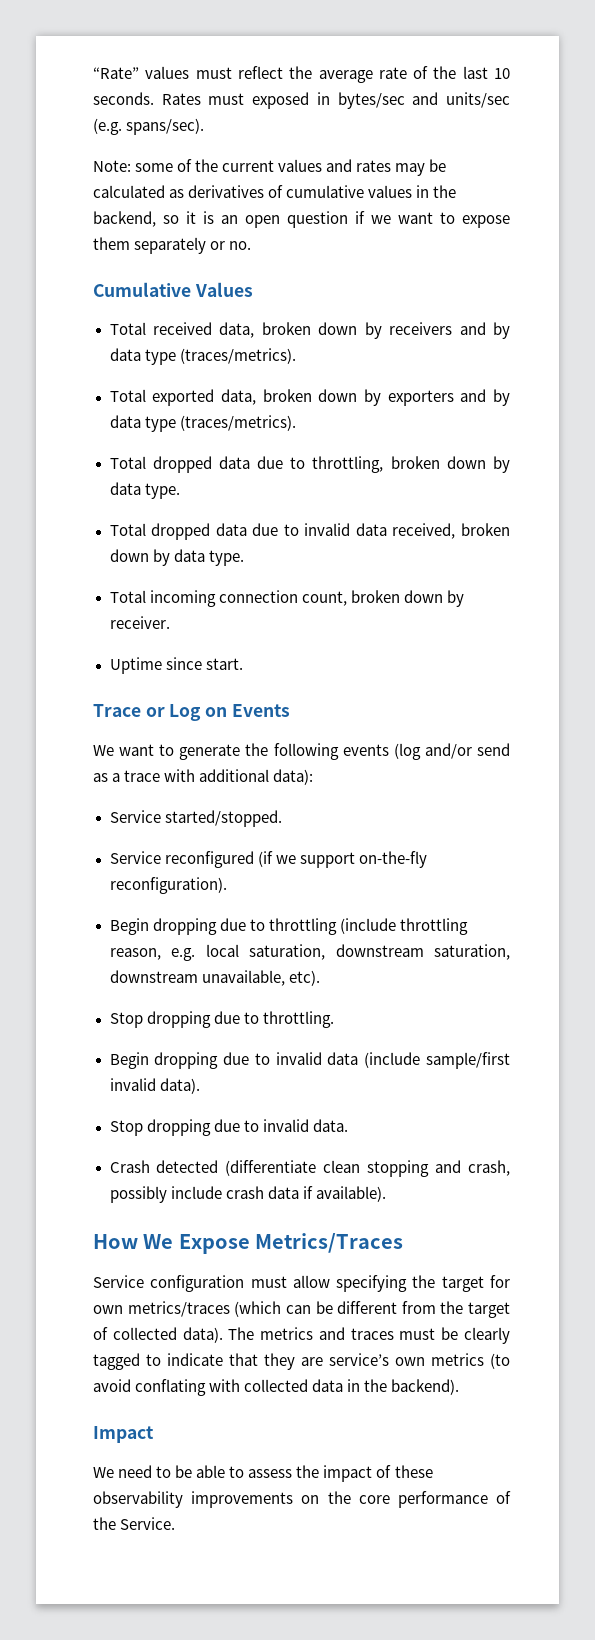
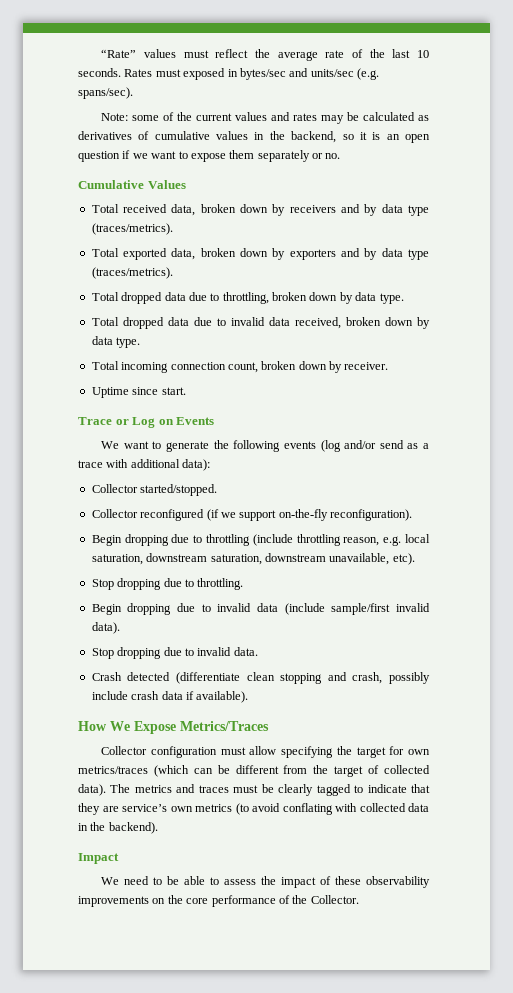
- Service started/stopped.
+ Collector started/stopped.
- Service reconfigured (if we support on-the-fly reconfiguration).
+ Collector reconfigured (if we support on-the-fly reconfiguration).
- Service configuration must allow specifying the target for own metrics/traces (which can be different from the target of collected data).
+ Collector configuration must allow specifying the target for own metrics/traces (which can be different from the target of collected data).
- We need to be able to assess the impact of these observability improvements on the core performance of the Service.
+ We need to be able to assess the impact of these observability improvements on the core performance of the Collector.

